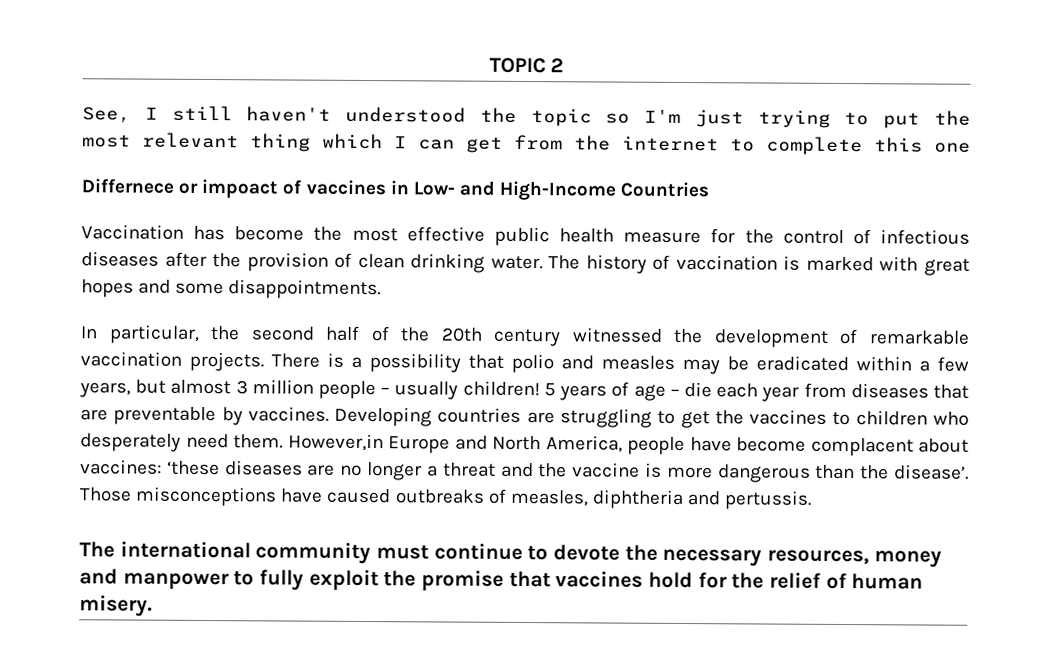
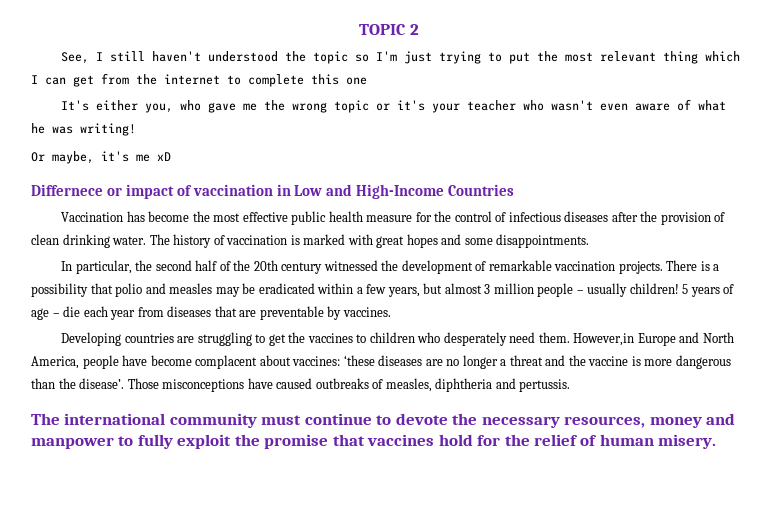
- Differnece or impoact of vaccines in Low- and High-Income Countries
+ It's either you, who gave me the wrong topic or it's your teacher who wasn't even aware of what he was writing!
+ Or maybe, it's me xD
+ Differnece or impact of vaccination in Low and High-Income Countries
- 5 years of age – die each year from diseases that are preventable by vaccines. Developing countries are struggling to get the vaccines to children who desperately need them.
+ 5 years of age – die each year from diseases that are preventable by vaccines.
+ Developing countries are struggling to get the vaccines to children who desperately need them.

